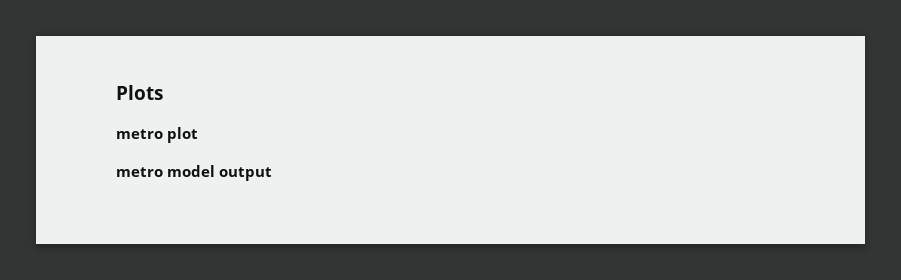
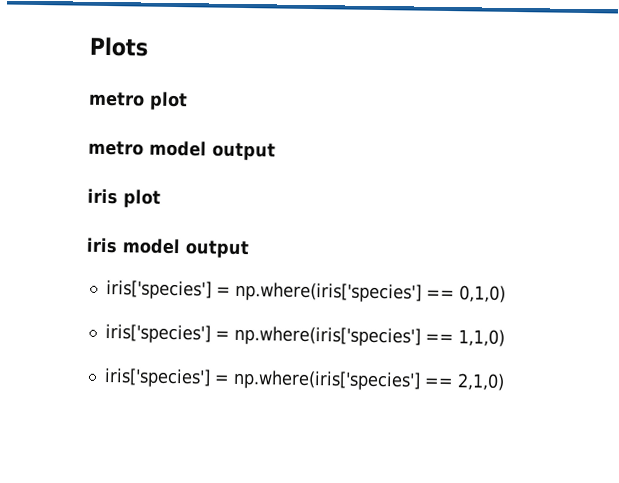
+ iris plot
+ iris model output
+ iris['species'] = np.where(iris['species'] == 0,1,0)
+ iris['species'] = np.where(iris['species'] == 1,1,0)
+ iris['species'] = np.where(iris['species'] == 2,1,0)

